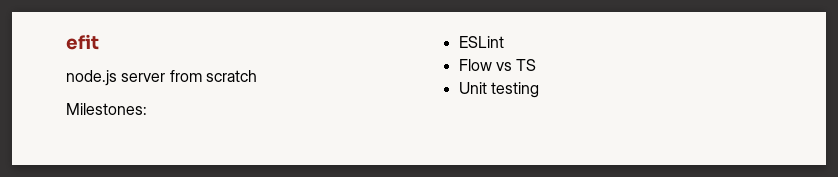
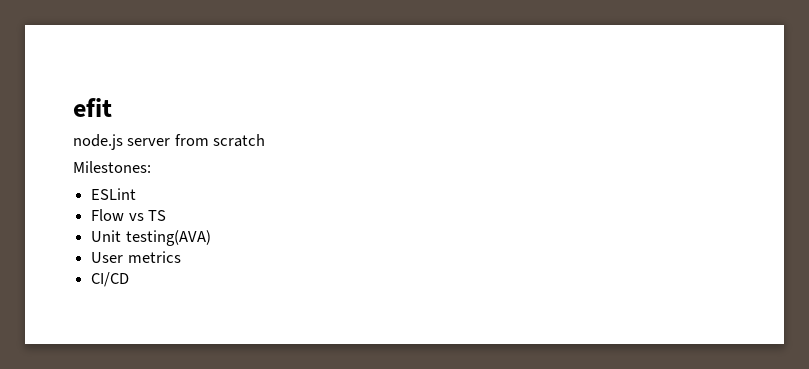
- Unit testing
+ Unit testing(AVA)
+ User metrics
+ CI/CD

